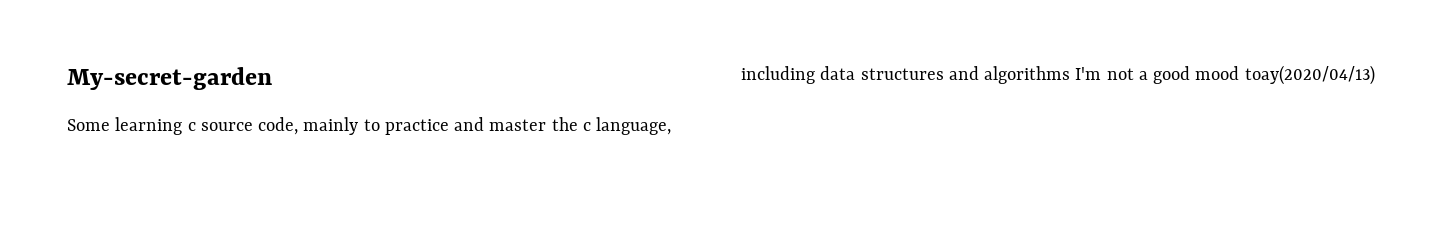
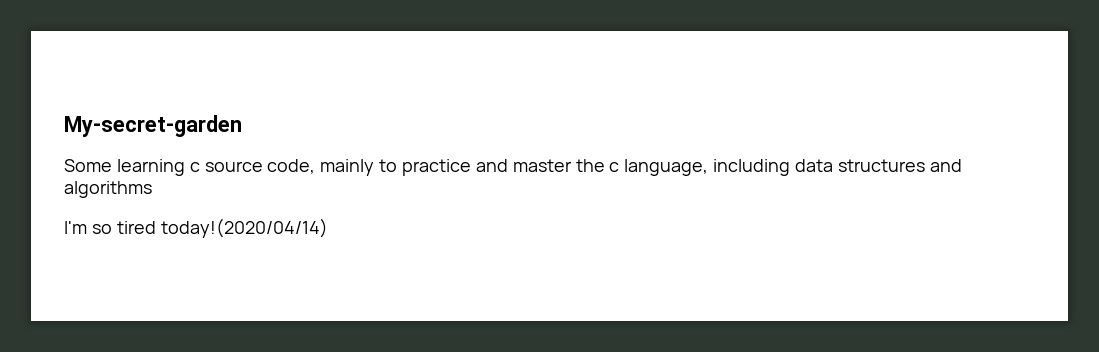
- Some learning c source code, mainly to practice and master the c language, including data structures and algorithms I'm not a good mood toay(2020/04/13)
+ Some learning c source code, mainly to practice and master the c language, including data structures and algorithms
+ I'm so tired today!(2020/04/14)

